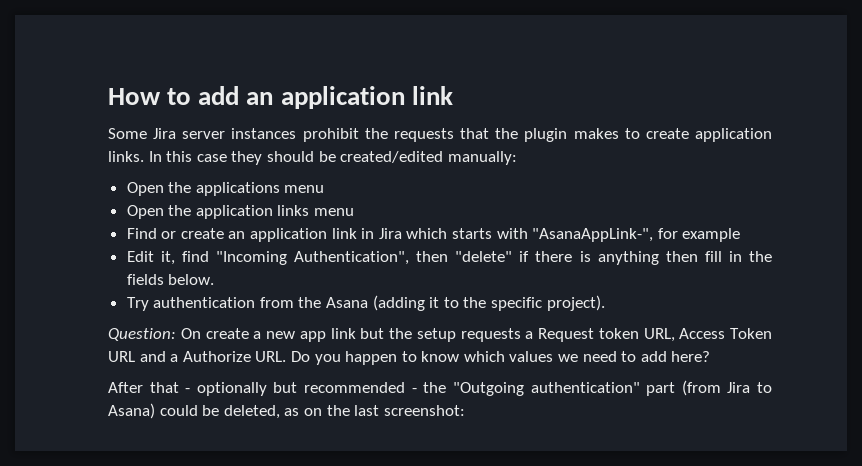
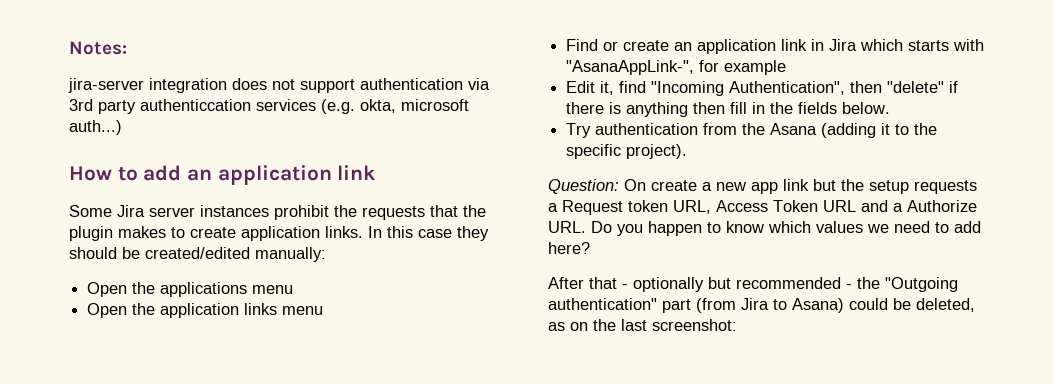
+ Notes:
+ jira-server integration does not support authentication via 3rd party authenticcation services (e.g. okta, microsoft auth...)

